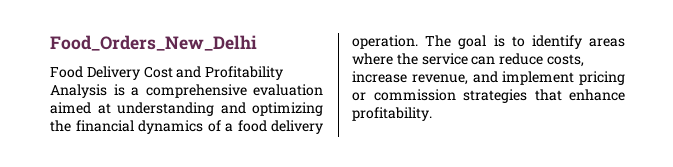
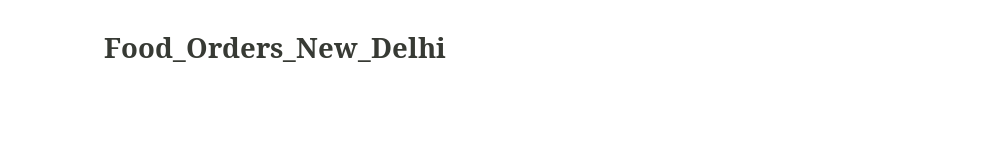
- Food Delivery Cost and Profitability Analysis is a comprehensive evaluation aimed at understanding and optimizing the financial dynamics of a food delivery operation. The goal is to identify areas where the service can reduce costs, increase revenue, and implement pricing or commission strategies that enhance profitability.

